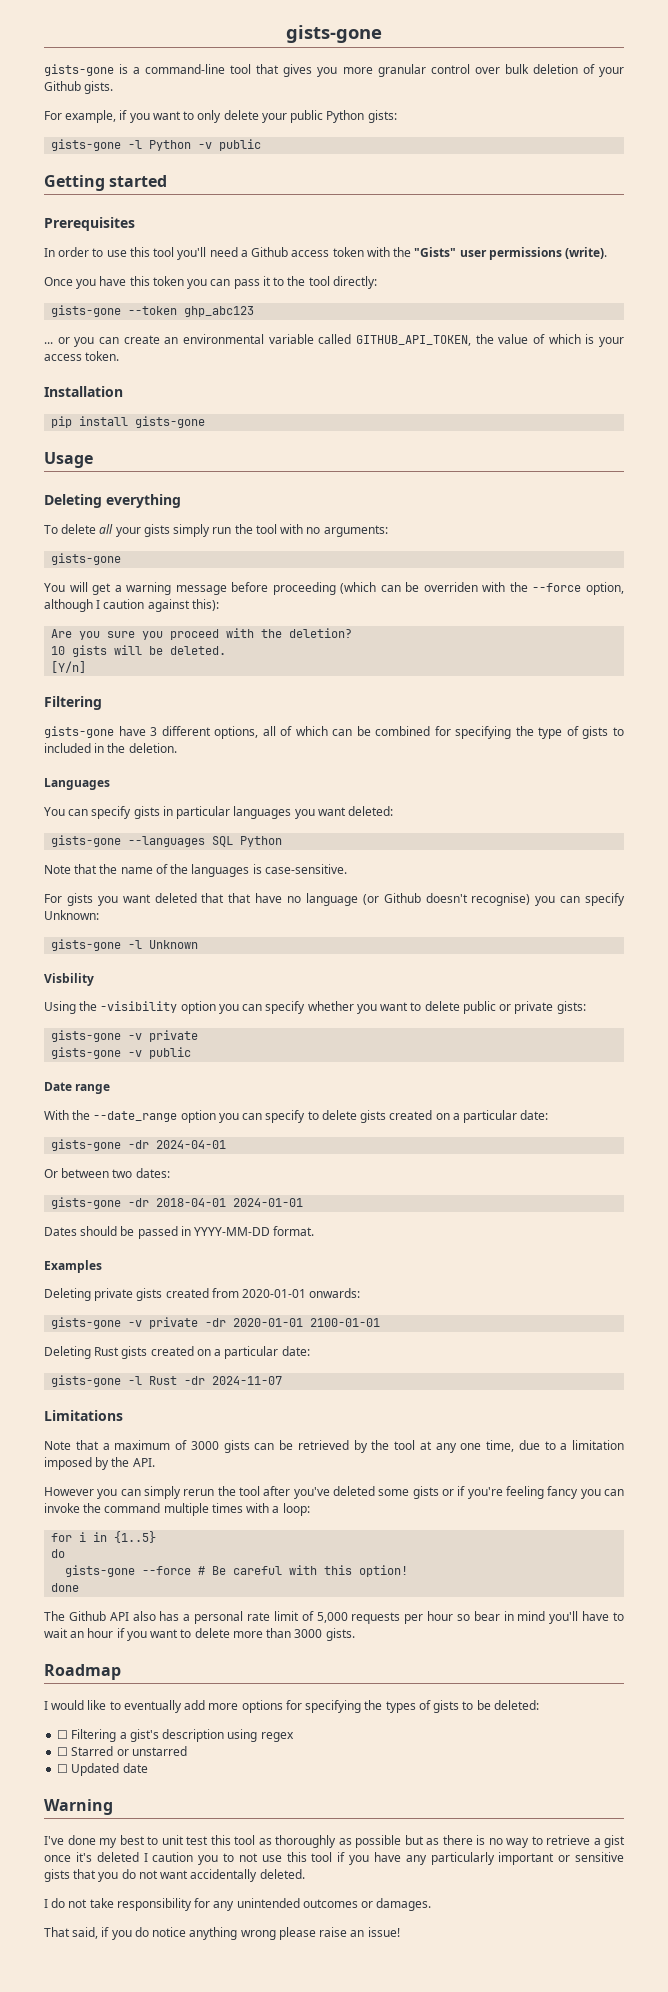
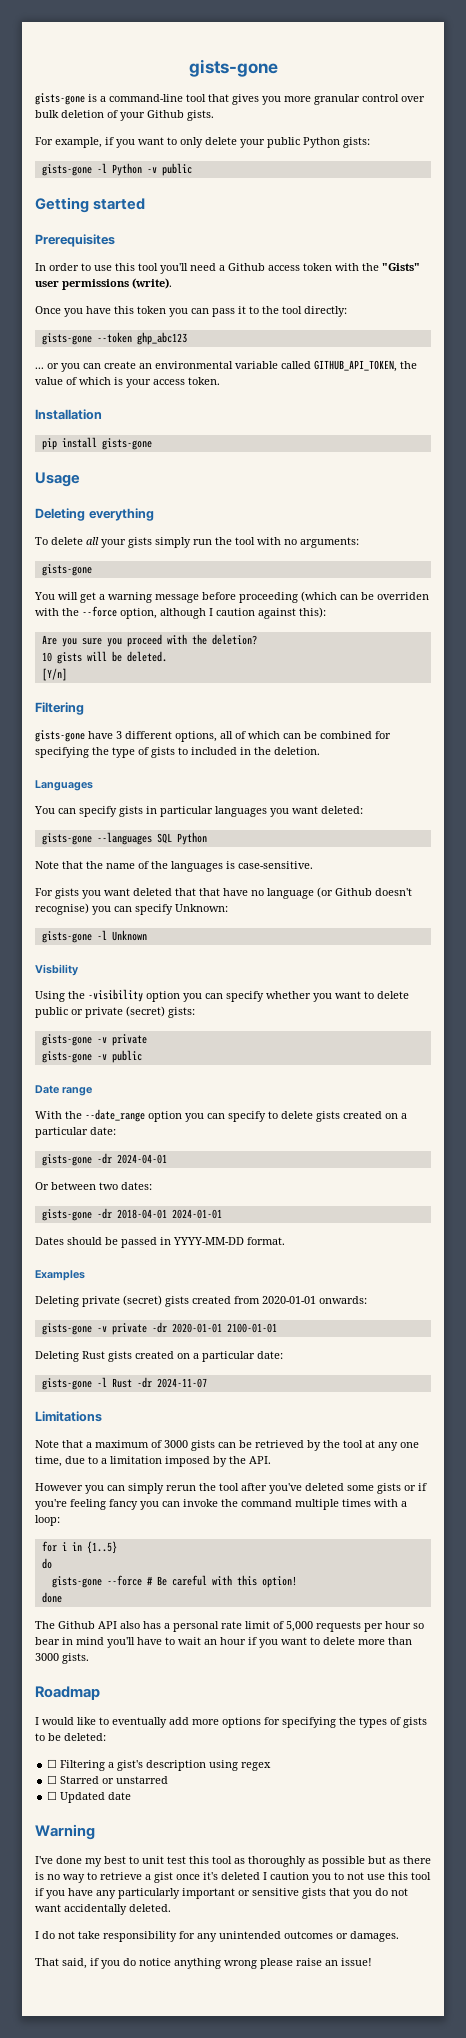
- Using the -visibility option you can specify whether you want to delete public or private gists:
+ Using the -visibility option you can specify whether you want to delete public or private (secret) gists:
- Deleting private gists created from 2020-01-01 onwards:
+ Deleting private (secret) gists created from 2020-01-01 onwards:

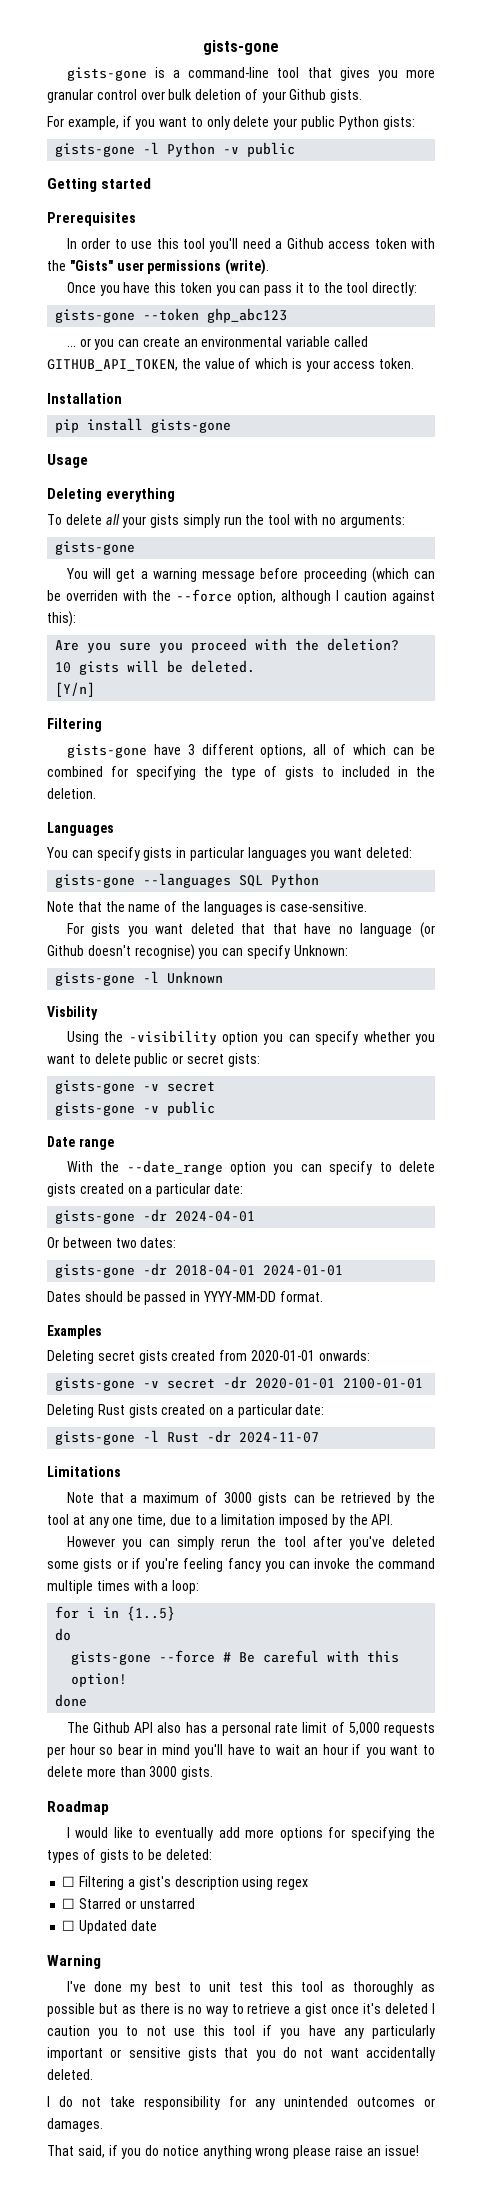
- Using the -visibility option you can specify whether you want to delete public or private (secret) gists:
- gists-gone -v private
+ Using the -visibility option you can specify whether you want to delete public or secret gists:
+ gists-gone -v secret
- Deleting private (secret) gists created from 2020-01-01 onwards:
+ Deleting secret gists created from 2020-01-01 onwards:
- gists-gone -v private -dr 2020-01-01 2100-01-01
+ gists-gone -v secret -dr 2020-01-01 2100-01-01

